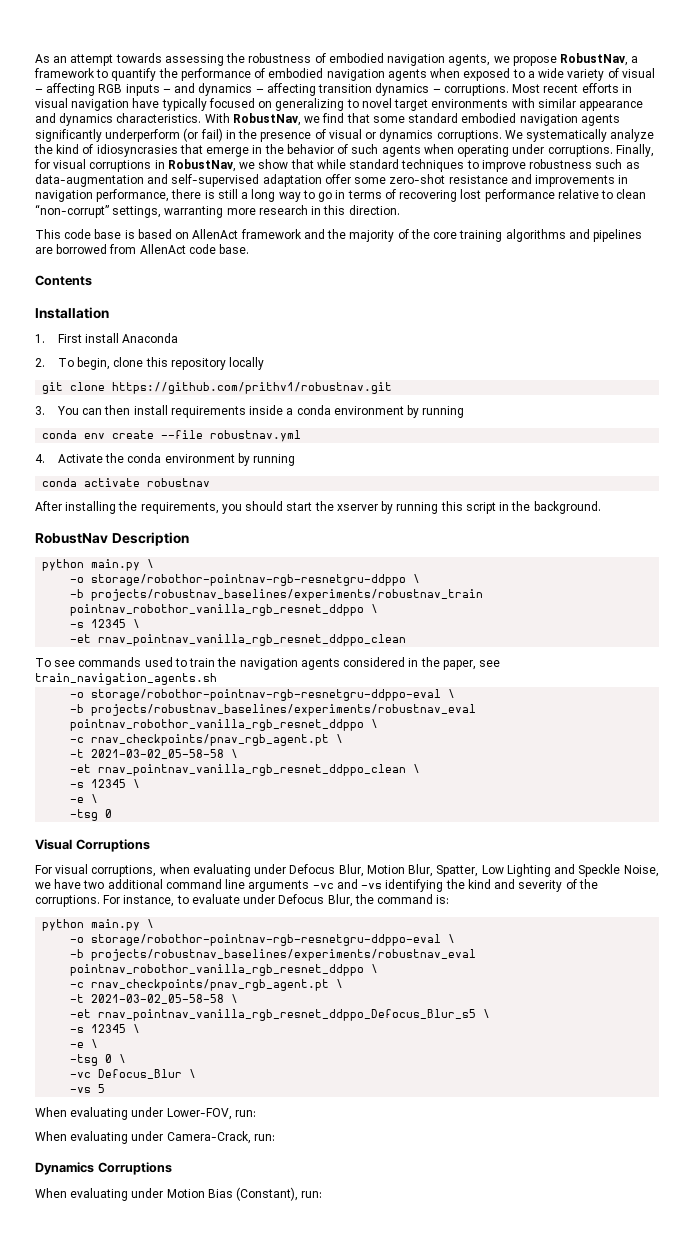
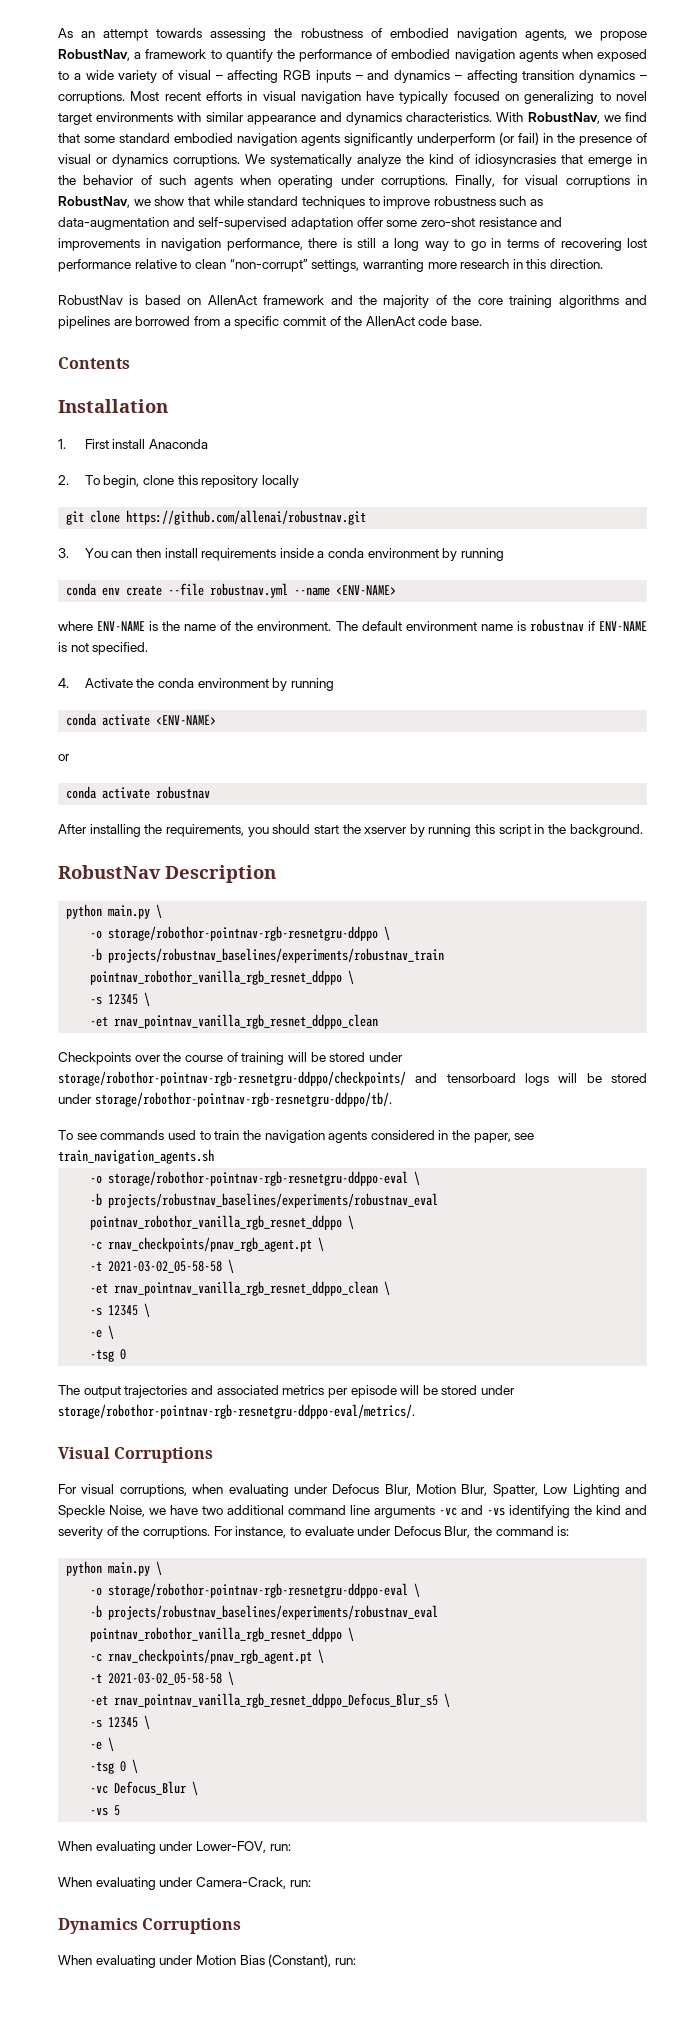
- This code base is based on AllenAct framework and the majority of the core training algorithms and pipelines are borrowed from AllenAct code base.
+ RobustNav is based on AllenAct framework and the majority of the core training algorithms and pipelines are borrowed from a specific commit of the AllenAct code base.
- git clone https://github.com/prithv1/robustnav.git
+ git clone https://github.com/allenai/robustnav.git
- conda env create --file robustnav.yml
+ conda env create --file robustnav.yml --name <ENV-NAME>
+ where ENV-NAME is the name of the environment. The default environment name is robustnav if ENV-NAME is not specified.
+ conda activate <ENV-NAME>
+ or
+ Checkpoints over the course of training will be stored under storage/robothor-pointnav-rgb-resnetgru-ddppo/checkpoints/ and tensorboard logs will be stored under storage/robothor-pointnav-rgb-resnetgru-ddppo/tb/.
+ The output trajectories and associated metrics per episode will be stored under storage/robothor-pointnav-rgb-resnetgru-ddppo-eval/metrics/.

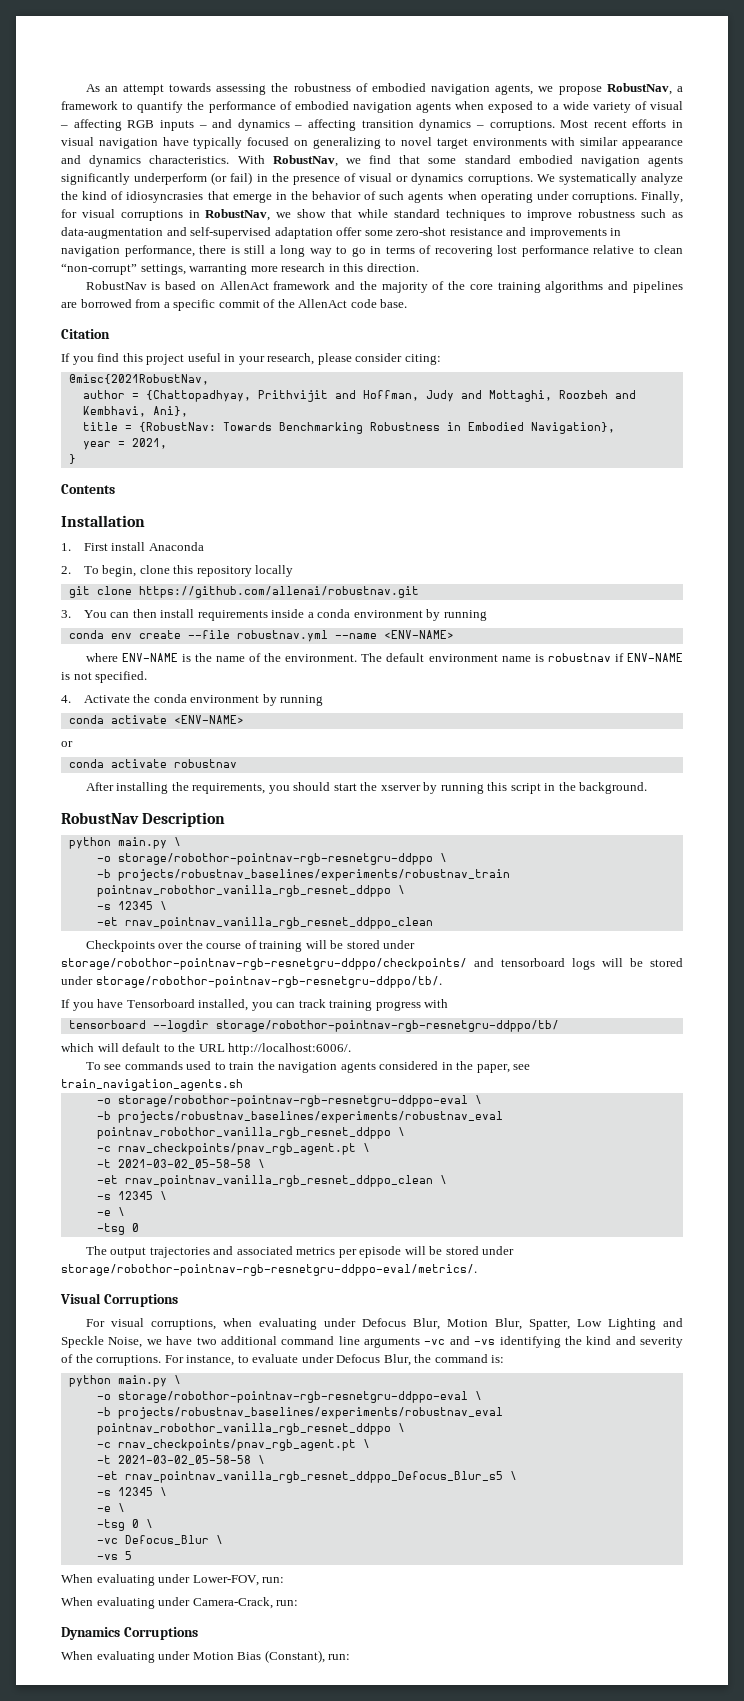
+ Citation
+ If you find this project useful in your research, please consider citing:
+ @misc{2021RobustNav,
+ author = {Chattopadhyay, Prithvijit and Hoffman, Judy and Mottaghi, Roozbeh and Kembhavi, Ani},
+ title = {RobustNav: Towards Benchmarking Robustness in Embodied Navigation},
+ year = 2021,
+ }
+ If you have Tensorboard installed, you can track training progress with
+ tensorboard --logdir storage/robothor-pointnav-rgb-resnetgru-ddppo/tb/
+ which will default to the URL http://localhost:6006/.

